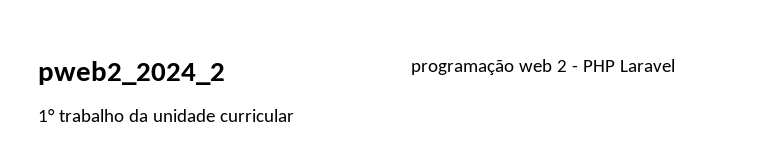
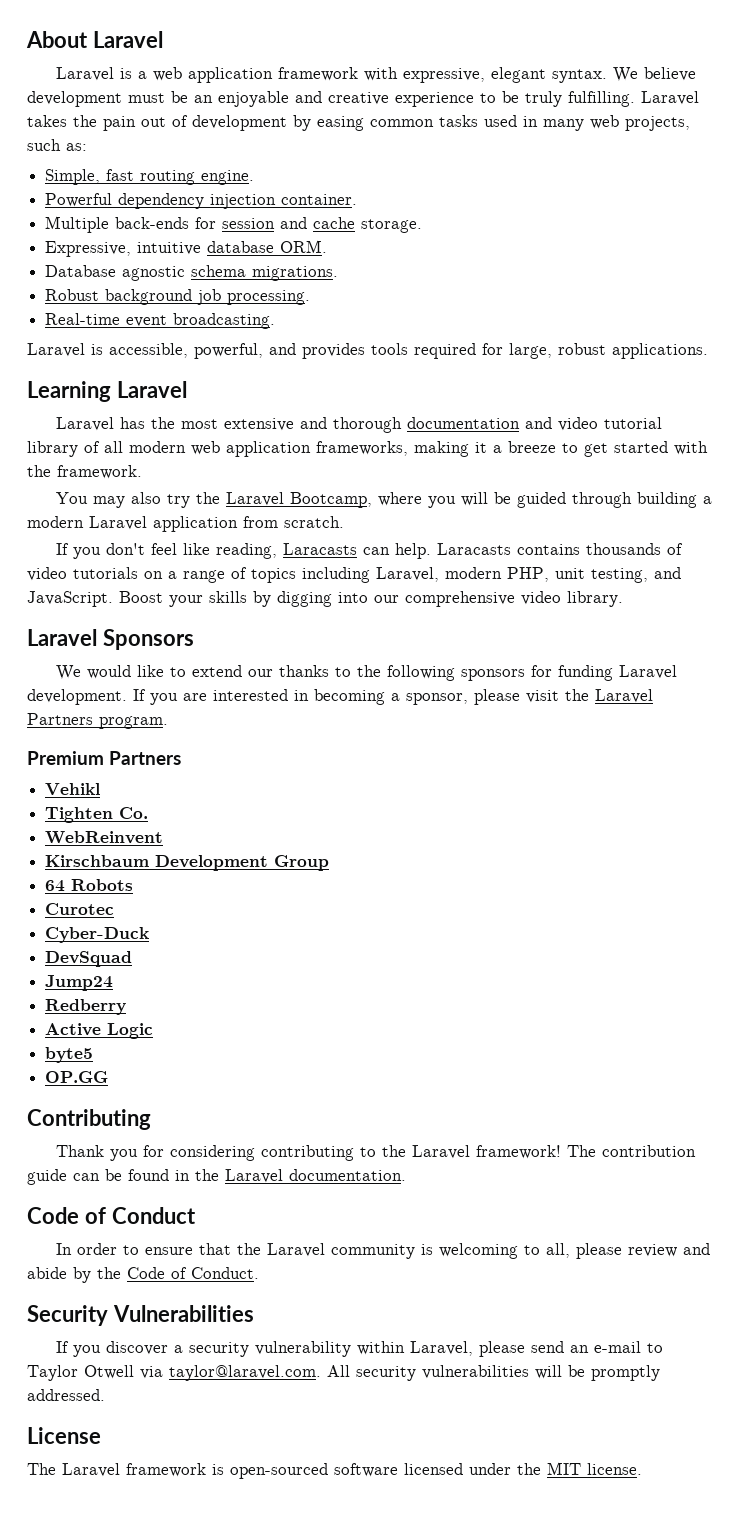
- pweb2_2024_2
- 1° trabalho da unidade curricular programação web 2 - PHP Laravel
+ About Laravel
+ Laravel is a web application framework with expressive, elegant syntax. We believe development must be an enjoyable and creative experience to be truly fulfilling. Laravel takes the pain out of development by easing common tasks used in many web projects, such as:
+ Simple, fast routing engine.
+ Powerful dependency injection container.
+ Multiple back-ends for session and cache storage.
+ Expressive, intuitive database ORM.
+ Database agnostic schema migrations.
+ Robust background job processing.
+ Real-time event broadcasting.
+ Laravel is accessible, powerful, and provides tools required for large, robust applications.
+ Learning Laravel
+ Laravel has the most extensive and thorough documentation and video tutorial library of all modern web application frameworks, making it a breeze to get started with the framework.
+ You may also try the Laravel Bootcamp, where you will be guided through building a modern Laravel application from scratch.
+ If you don't feel like reading, Laracasts can help. Laracasts contains thousands of video tutorials on a range of topics including Laravel, modern PHP, unit testing, and JavaScript. Boost your skills by digging into our comprehensive video library.
+ Laravel Sponsors
+ We would like to extend our thanks to the following sponsors for funding Laravel development. If you are interested in becoming a sponsor, please visit the Laravel Partners program.
+ Premium Partners
+ Vehikl
+ Tighten Co.
+ WebReinvent
+ Kirschbaum Development Group
+ 64 Robots
+ Curotec
+ Cyber-Duck
+ DevSquad
+ Jump24
+ Redberry
+ Active Logic
+ byte5
+ OP.GG
+ Contributing
+ Thank you for considering contributing to the Laravel framework! The contribution guide can be found in the Laravel documentation.
+ Code of Conduct
+ In order to ensure that the Laravel community is welcoming to all, please review and abide by the Code of Conduct.
+ Security Vulnerabilities
+ If you discover a security vulnerability within Laravel, please send an e-mail to Taylor Otwell via taylor@laravel.com. All security vulnerabilities will be promptly addressed.
+ License
+ The Laravel framework is open-sourced software licensed under the MIT license.

